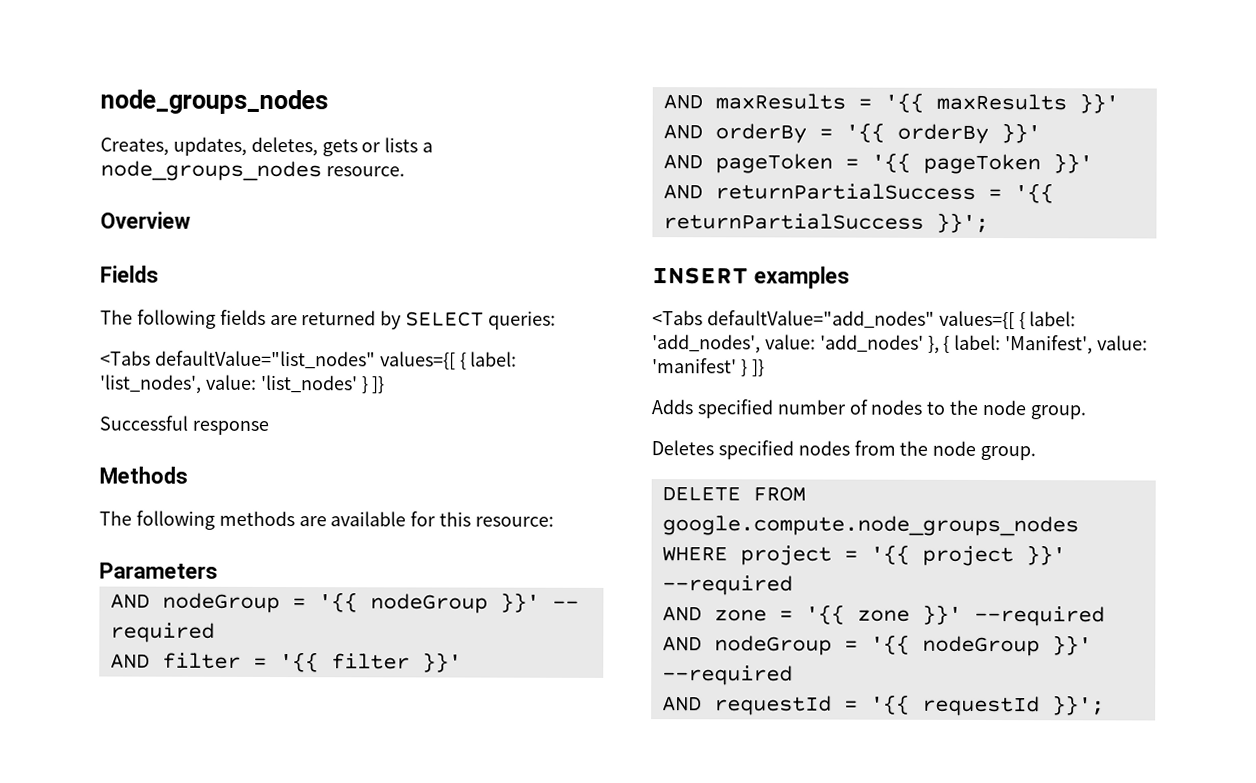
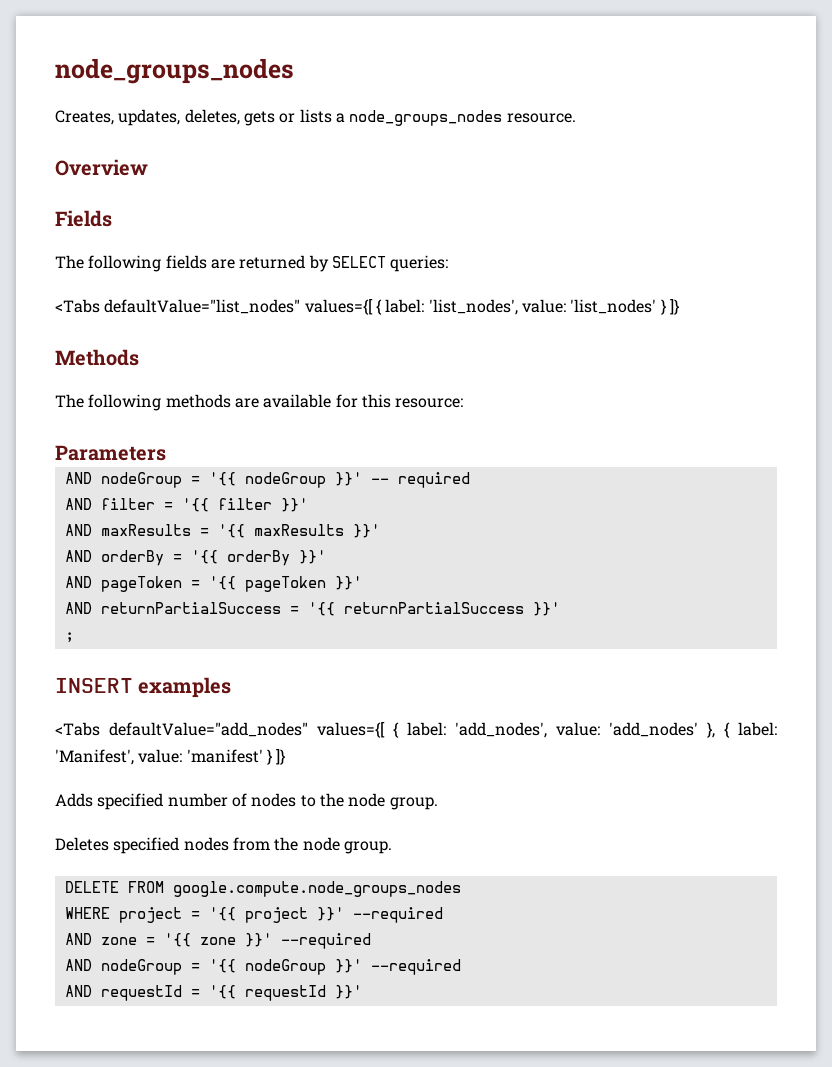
- Successful response
- AND returnPartialSuccess = '{{ returnPartialSuccess }}';
+ AND returnPartialSuccess = '{{ returnPartialSuccess }}'
+ ;
- AND requestId = '{{ requestId }}';
+ AND requestId = '{{ requestId }}'

